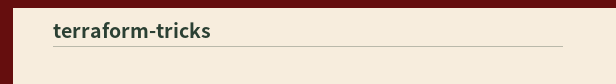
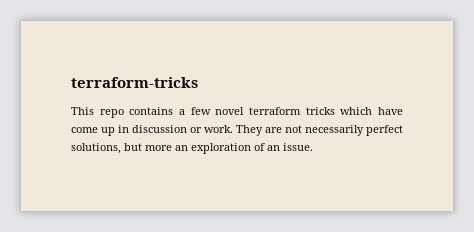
+ This repo contains a few novel terraform tricks which have come up in discussion or work. They are not necessarily perfect solutions, but more an exploration of an issue.

